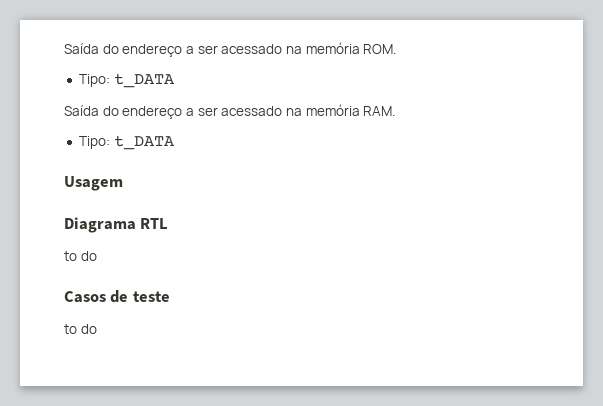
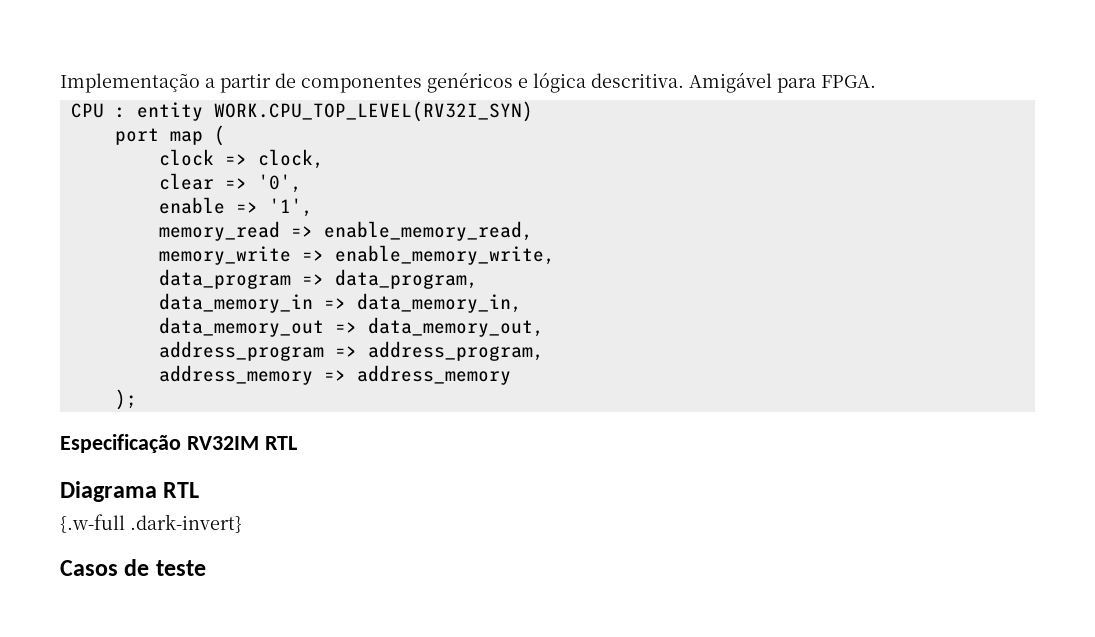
- Saída do endereço a ser acessado na memória ROM.
- Tipo: t_DATA
- Saída do endereço a ser acessado na memória RAM.
- Tipo: t_DATA
- Usagem
+ Implementação a partir de componentes genéricos e lógica descritiva. Amigável para FPGA.
+ CPU : entity WORK.CPU_TOP_LEVEL(RV32I_SYN)
+ port map (
+ clock => clock,
+ clear => '0',
+ enable => '1',
+ memory_read => enable_memory_read,
+ memory_write => enable_memory_write,
+ data_program => data_program,
+ data_memory_in => data_memory_in,
+ data_memory_out => data_memory_out,
+ address_program => address_program,
+ address_memory => address_memory
+ );
+ Especificação RV32IM RTL
  Diagrama RTL
- to do
+ {.w-full .dark-invert}
  Casos de teste
- to do

